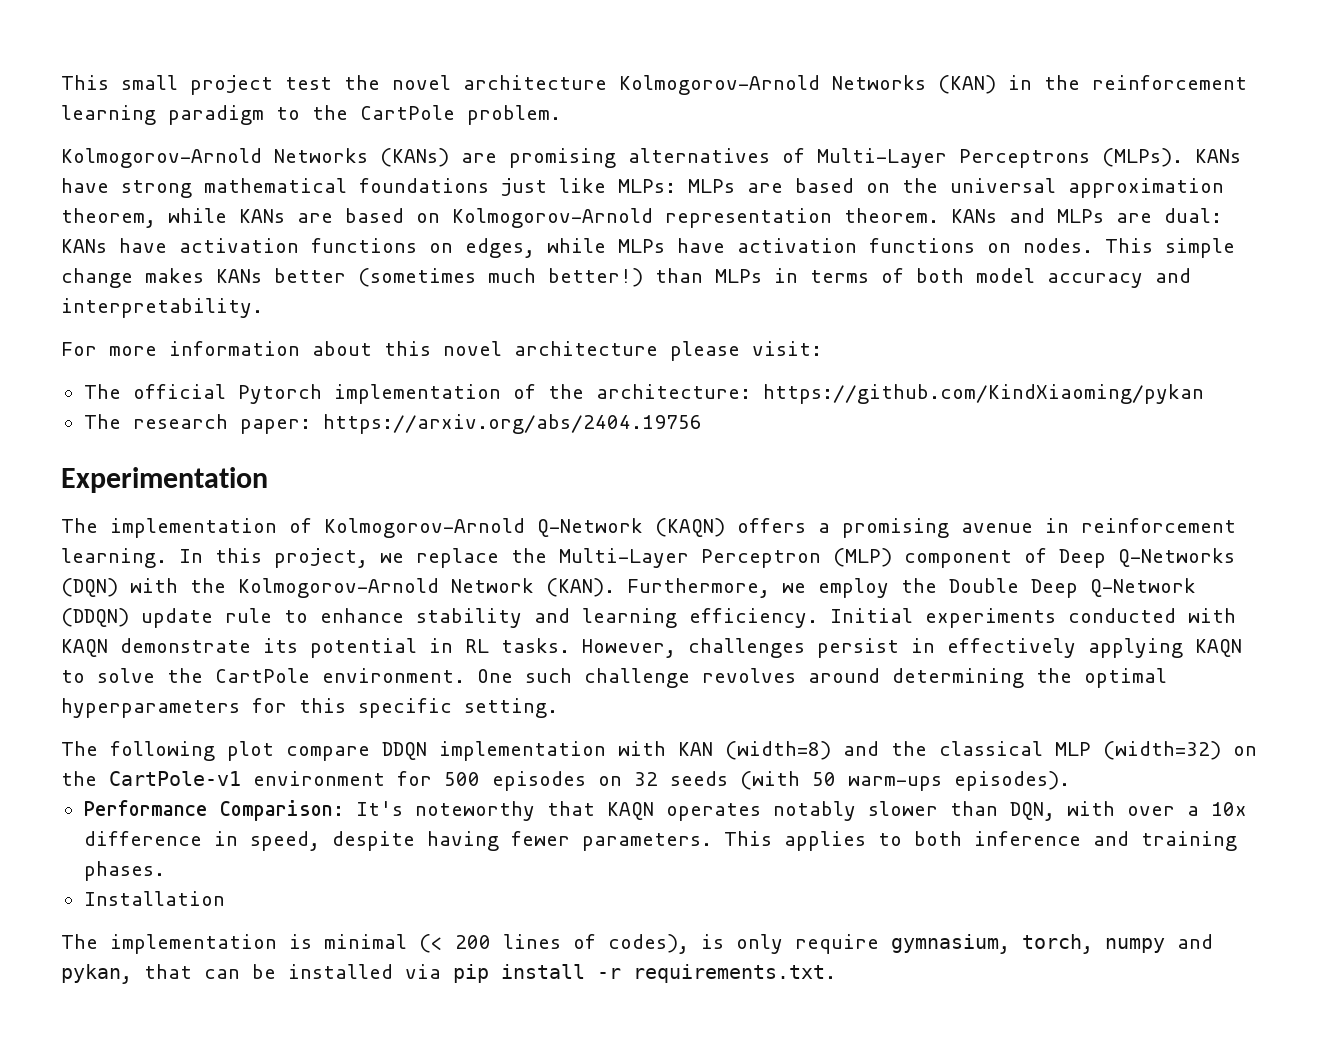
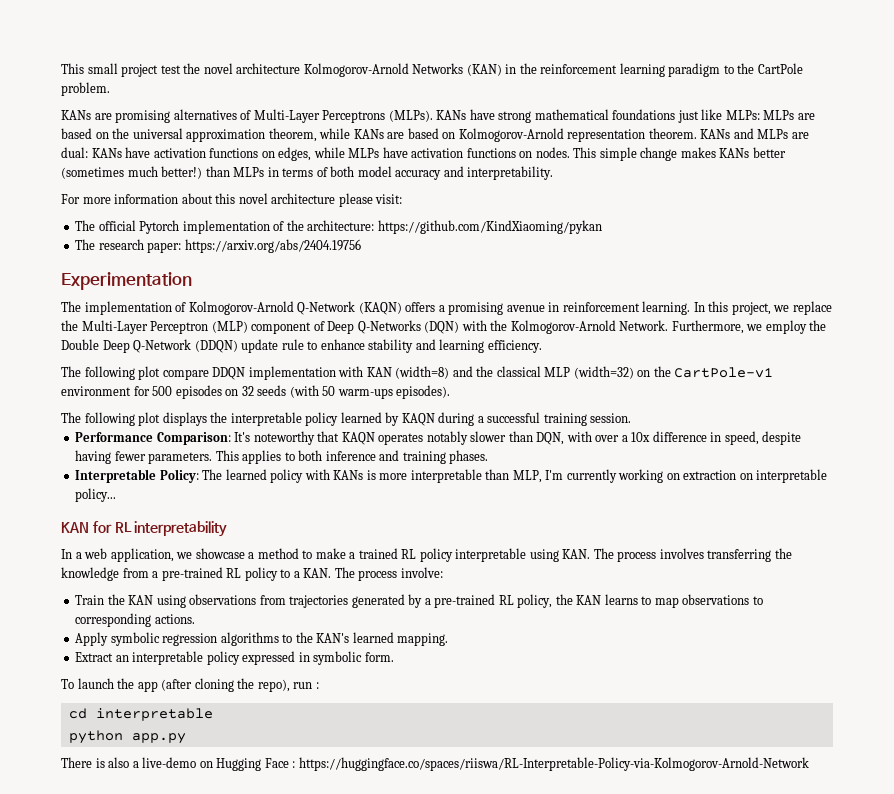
- Kolmogorov-Arnold Networks (KANs) are promising alternatives of Multi-Layer Perceptrons (MLPs).
+ KANs are promising alternatives of Multi-Layer Perceptrons (MLPs).
- In this project, we replace the Multi-Layer Perceptron (MLP) component of Deep Q-Networks (DQN) with the Kolmogorov-Arnold Network (KAN).
+ In this project, we replace the Multi-Layer Perceptron (MLP) component of Deep Q-Networks (DQN) with the Kolmogorov-Arnold Network.
- Initial experiments conducted with KAQN demonstrate its potential in RL tasks. However, challenges persist in effectively applying KAQN to solve the CartPole environment. One such challenge revolves around determining the optimal hyperparameters for this specific setting.
+ The following plot displays the interpretable policy learned by KAQN during a successful training session.
- Installation
- The implementation is minimal (< 200 lines of codes), is only require gymnasium, torch, numpy and pykan, that can be installed via pip install -r requirements.txt.
+ Interpretable Policy: The learned policy with KANs is more interpretable than MLP, I'm currently working on extraction on interpretable policy...
+ KAN for RL interpretability
+ In a web application, we showcase a method to make a trained RL policy interpretable using KAN. The process involves transferring the knowledge from a pre-trained RL policy to a KAN. The process involve:
+ Train the KAN using observations from trajectories generated by a pre-trained RL policy, the KAN learns to map observations to corresponding actions.
+ Apply symbolic regression algorithms to the KAN's learned mapping.
+ Extract an interpretable policy expressed in symbolic form.
+ To launch the app (after cloning the repo), run :
+ cd interpretable
+ python app.py
+ There is also a live-demo on Hugging Face : https://huggingface.co/spaces/riiswa/RL-Interpretable-Policy-via-Kolmogorov-Arnold-Network

